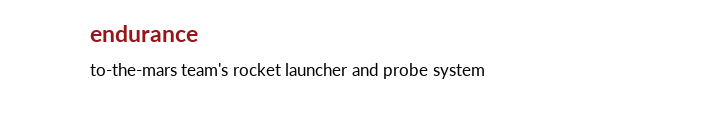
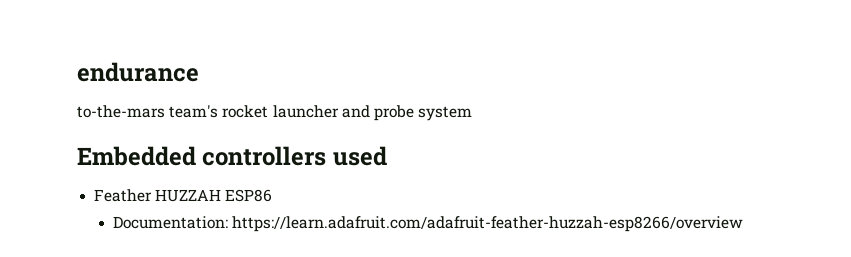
+ Embedded controllers used
+ Feather HUZZAH ESP86
+ Documentation: https://learn.adafruit.com/adafruit-feather-huzzah-esp8266/overview

